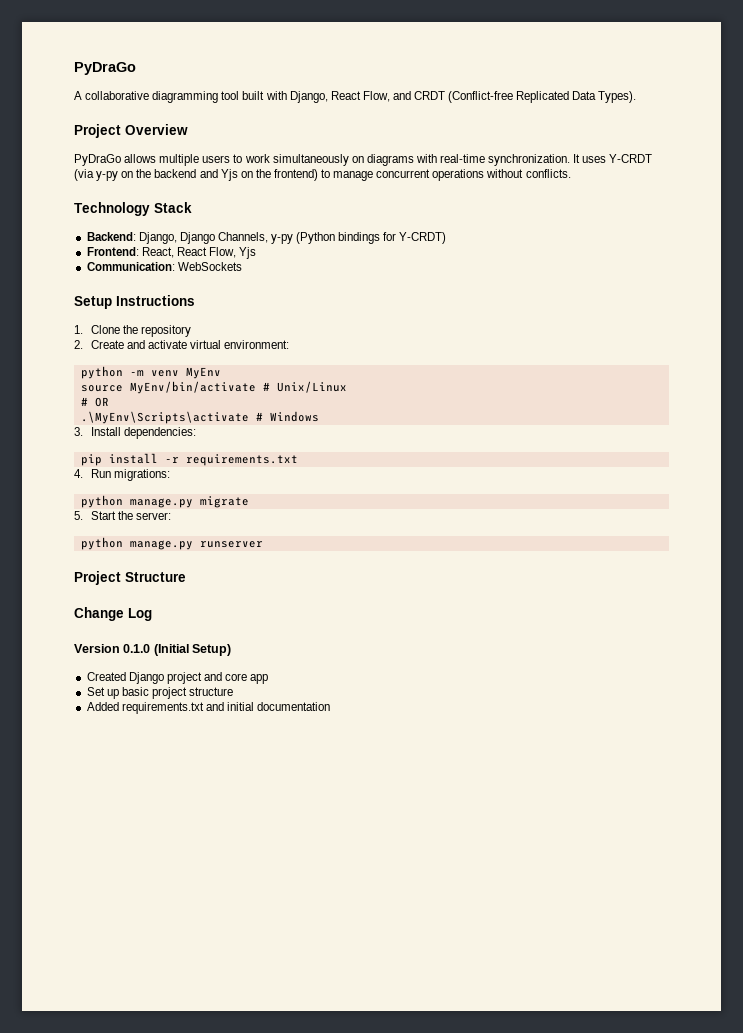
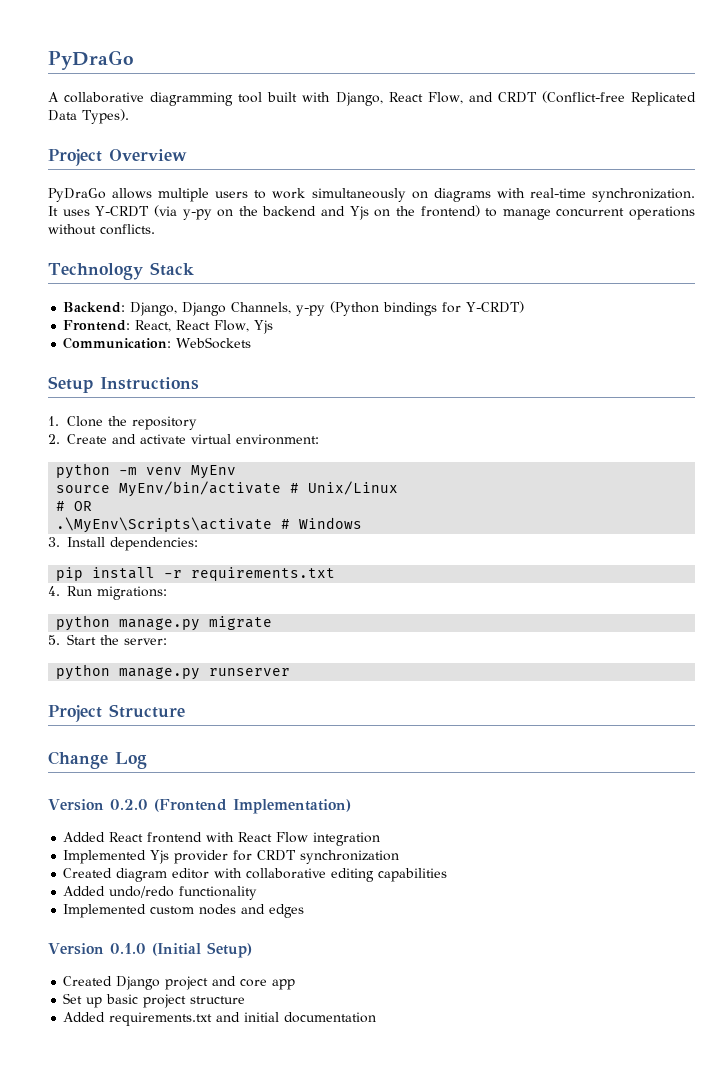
+ Version 0.2.0 (Frontend Implementation)
+ Added React frontend with React Flow integration
+ Implemented Yjs provider for CRDT synchronization
+ Created diagram editor with collaborative editing capabilities
+ Added undo/redo functionality
+ Implemented custom nodes and edges

